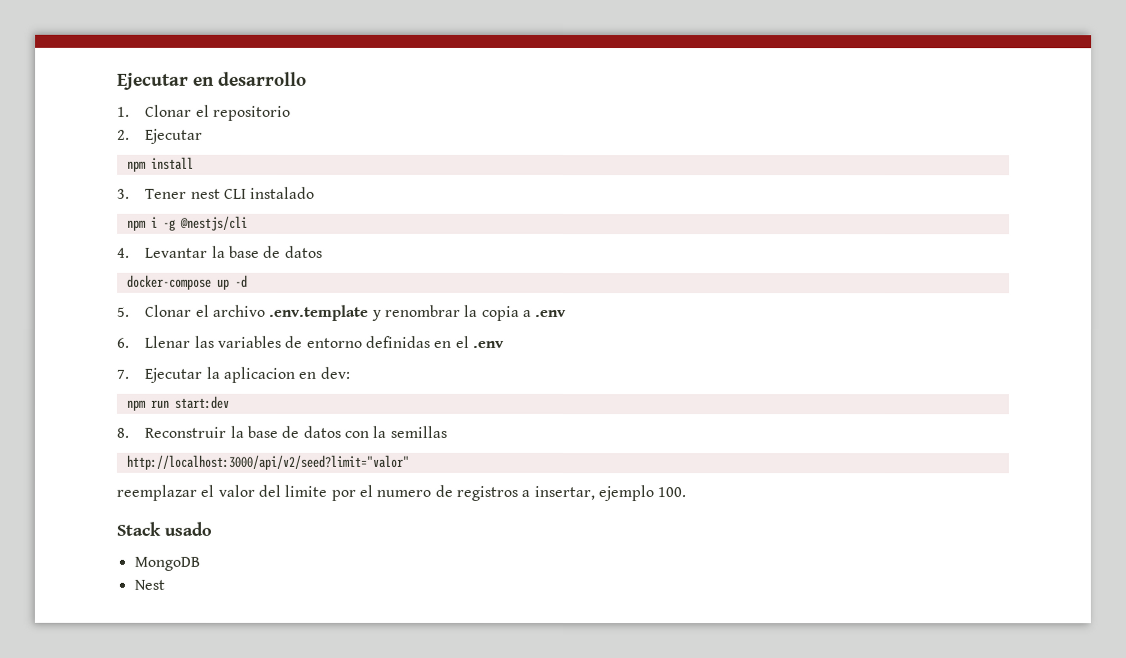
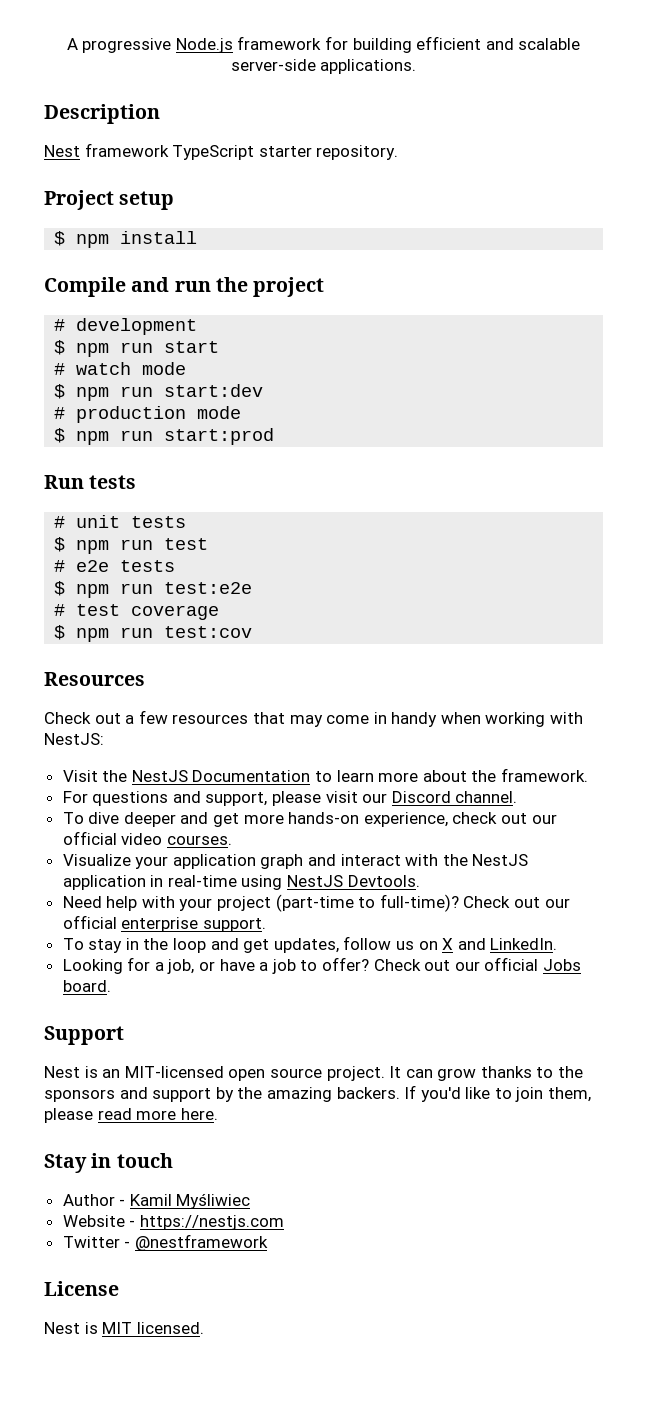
- Ejecutar en desarrollo
- 1. Clonar el repositorio
- 2. Ejecutar
- npm install
- 3. Tener nest CLI instalado
- npm i -g @nestjs/cli
- 4. Levantar la base de datos
- docker-compose up -d
- 5. Clonar el archivo .env.template y renombrar la copia a .env
- 6. Llenar las variables de entorno definidas en el .env
- 7. Ejecutar la aplicacion en dev:
- npm run start:dev
- 8. Reconstruir la base de datos con la semillas
- http://localhost:3000/api/v2/seed?limit="valor"
- reemplazar el valor del limite por el numero de registros a insertar, ejemplo 100.
- Stack usado
- MongoDB
- Nest
+ A progressive Node.js framework for building efficient and scalable server-side applications.
+ Description
+ Nest framework TypeScript starter repository.
+ Project setup
+ $ npm install
+ Compile and run the project
+ # development
+ $ npm run start
+ # watch mode
+ $ npm run start:dev
+ # production mode
+ $ npm run start:prod
+ Run tests
+ # unit tests
+ $ npm run test
+ # e2e tests
+ $ npm run test:e2e
+ # test coverage
+ $ npm run test:cov
+ Resources
+ Check out a few resources that may come in handy when working with NestJS:
+ Visit the NestJS Documentation to learn more about the framework.
+ For questions and support, please visit our Discord channel.
+ To dive deeper and get more hands-on experience, check out our official video courses.
+ Visualize your application graph and interact with the NestJS application in real-time using NestJS Devtools.
+ Need help with your project (part-time to full-time)? Check out our official enterprise support.
+ To stay in the loop and get updates, follow us on X and LinkedIn.
+ Looking for a job, or have a job to offer? Check out our official Jobs board.
+ Support
+ Nest is an MIT-licensed open source project. It can grow thanks to the sponsors and support by the amazing backers. If you'd like to join them, please read more here.
+ Stay in touch
+ Author - Kamil Myśliwiec
+ Website - https://nestjs.com
+ Twitter - @nestframework
+ License
+ Nest is MIT licensed.

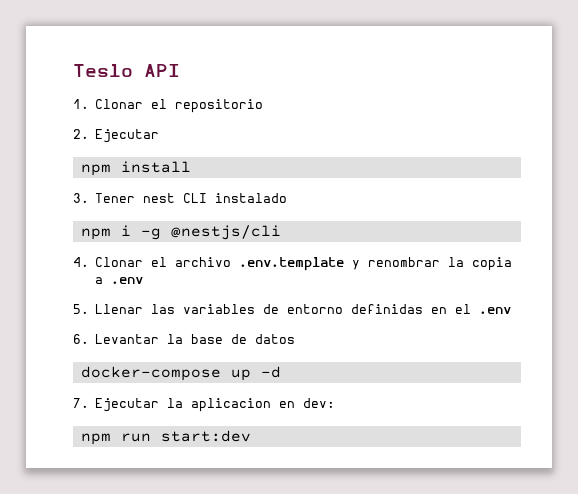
- A progressive Node.js framework for building efficient and scalable server-side applications.
- Description
- Nest framework TypeScript starter repository.
- Project setup
- $ npm install
- Compile and run the project
- # development
- $ npm run start
- # watch mode
- $ npm run start:dev
- # production mode
- $ npm run start:prod
- Run tests
- # unit tests
- $ npm run test
- # e2e tests
- $ npm run test:e2e
- # test coverage
- $ npm run test:cov
- Resources
- Check out a few resources that may come in handy when working with NestJS:
- Visit the NestJS Documentation to learn more about the framework.
- For questions and support, please visit our Discord channel.
- To dive deeper and get more hands-on experience, check out our official video courses.
- Visualize your application graph and interact with the NestJS application in real-time using NestJS Devtools.
- Need help with your project (part-time to full-time)? Check out our official enterprise support.
- To stay in the loop and get updates, follow us on X and LinkedIn.
- Looking for a job, or have a job to offer? Check out our official Jobs board.
- Support
- Nest is an MIT-licensed open source project. It can grow thanks to the sponsors and support by the amazing backers. If you'd like to join them, please read more here.
- Stay in touch
- Author - Kamil Myśliwiec
- Website - https://nestjs.com
- Twitter - @nestframework
- License
- Nest is MIT licensed.
+ Teslo API
+ 1. Clonar el repositorio
+ 2. Ejecutar
+ npm install
+ 3. Tener nest CLI instalado
+ npm i -g @nestjs/cli
+ 4. Clonar el archivo .env.template y renombrar la copia a .env
+ 5. Llenar las variables de entorno definidas en el .env
+ 6. Levantar la base de datos
+ docker-compose up -d
+ 7. Ejecutar la aplicacion en dev:
+ npm run start:dev

